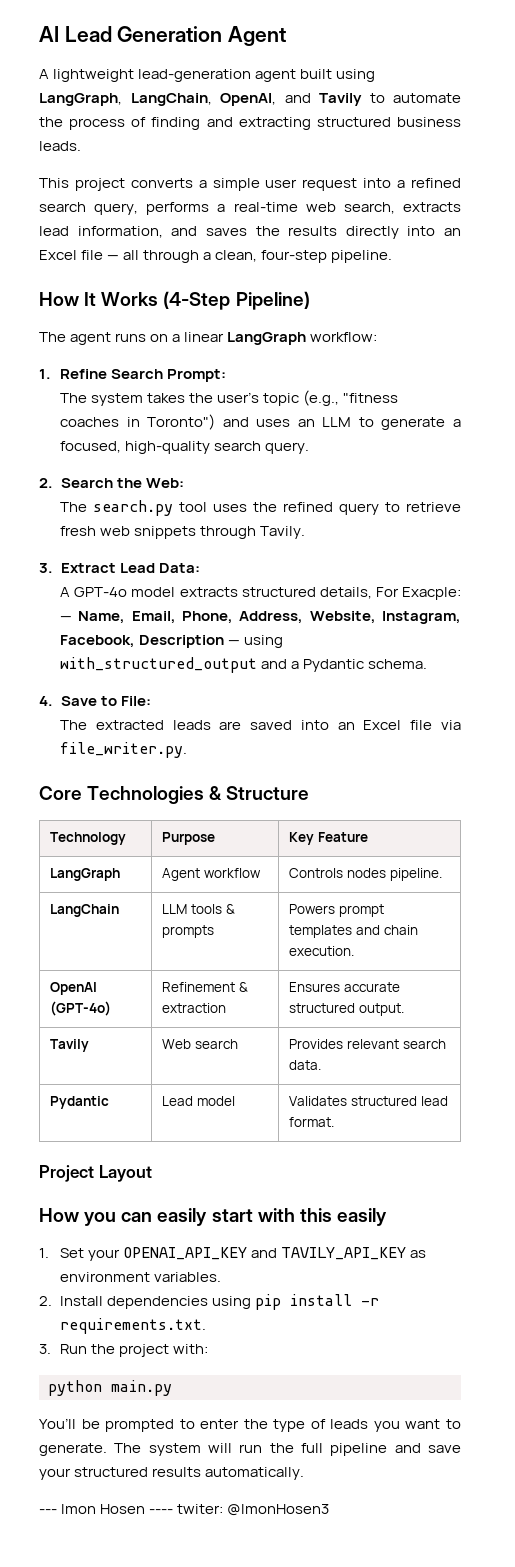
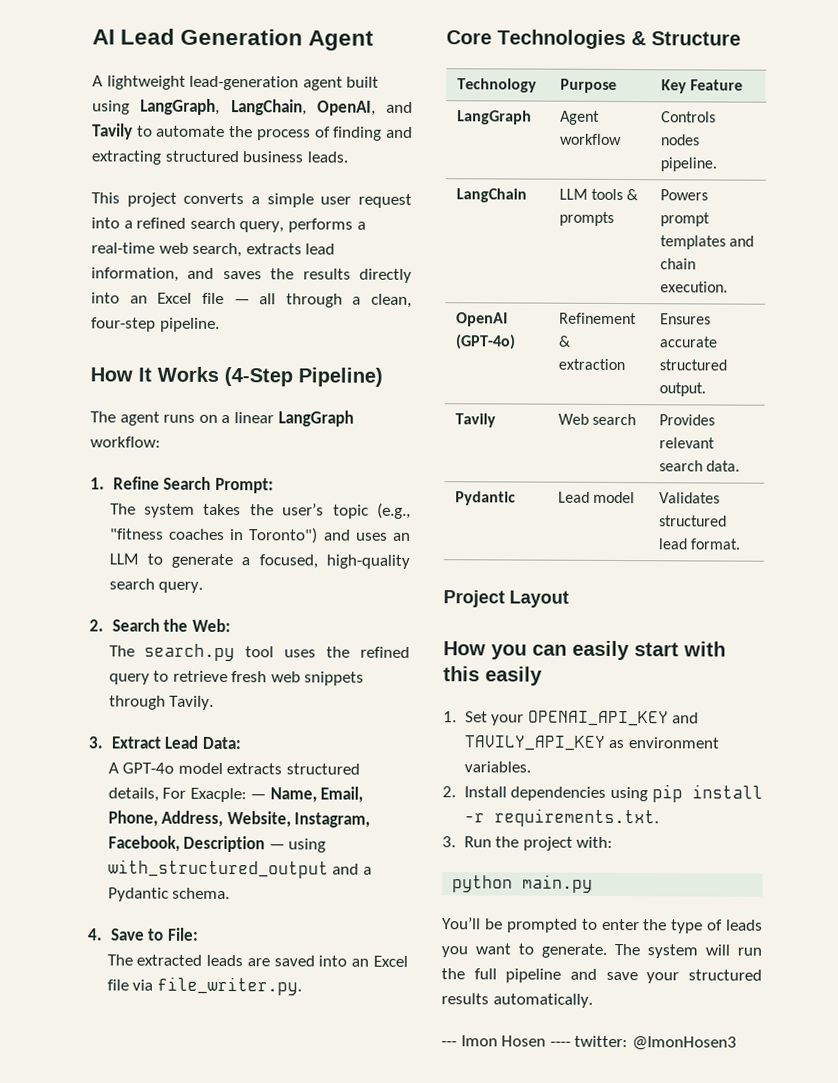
- --- Imon Hosen ---- twiter: @ImonHosen3
+ --- Imon Hosen ---- twitter: @ImonHosen3

